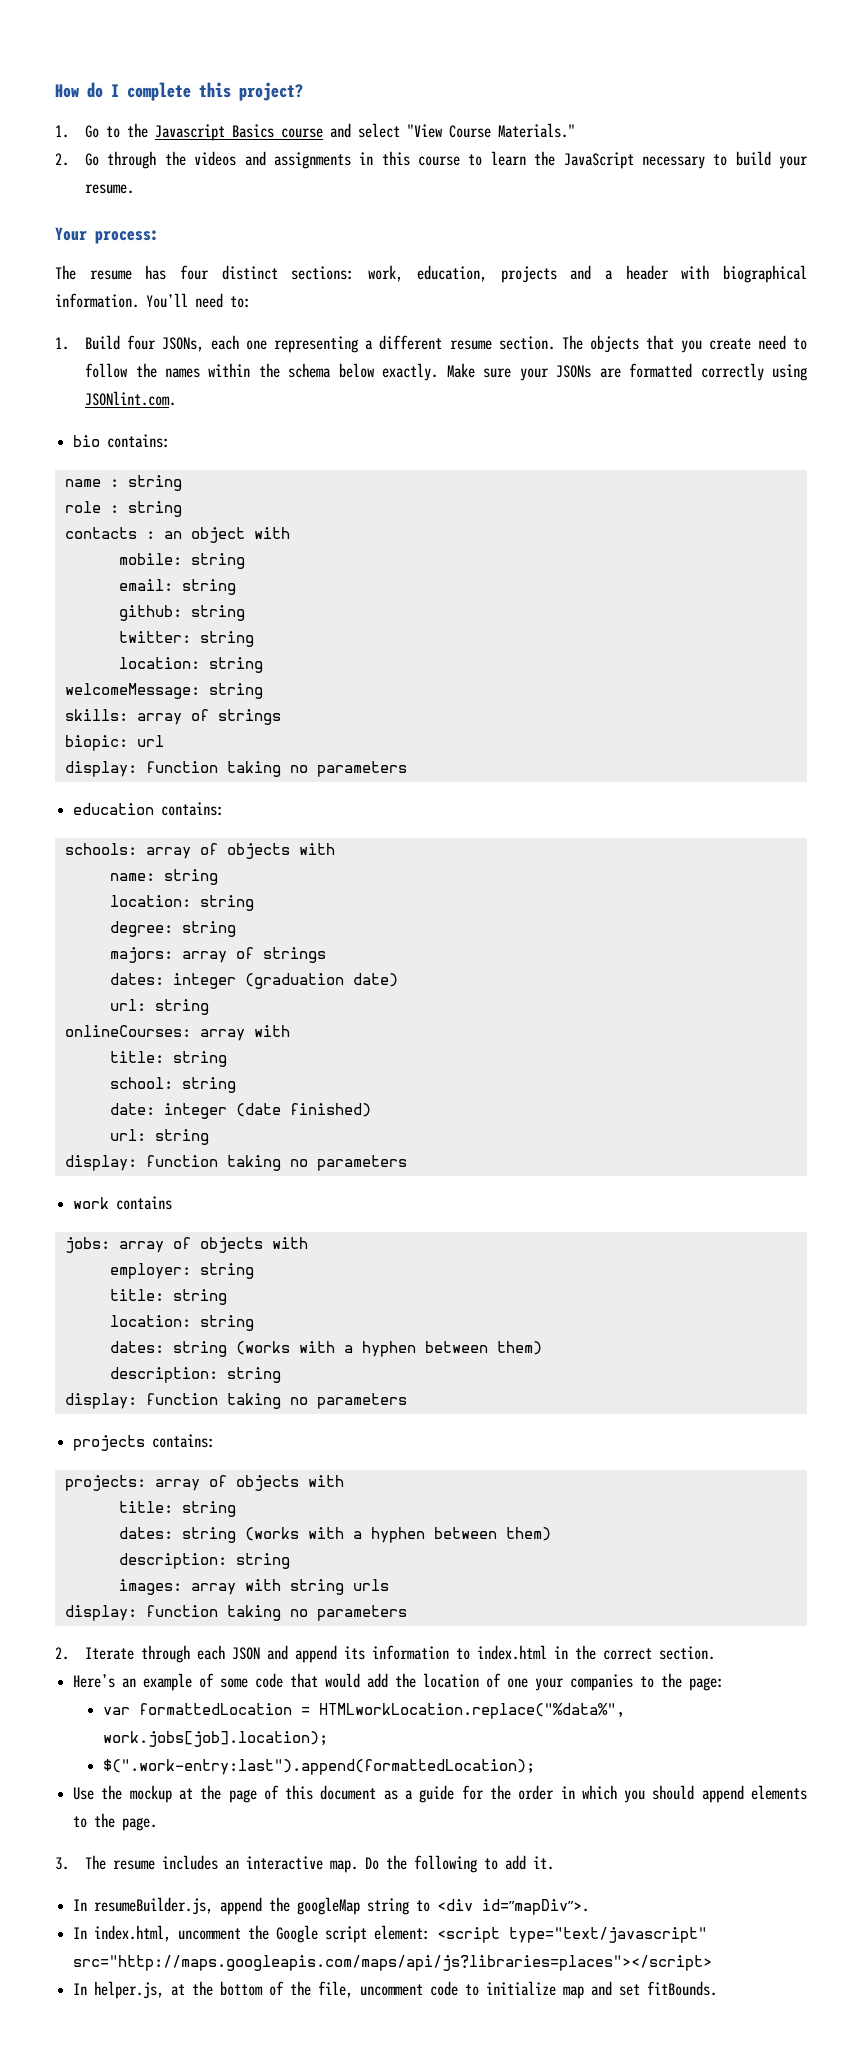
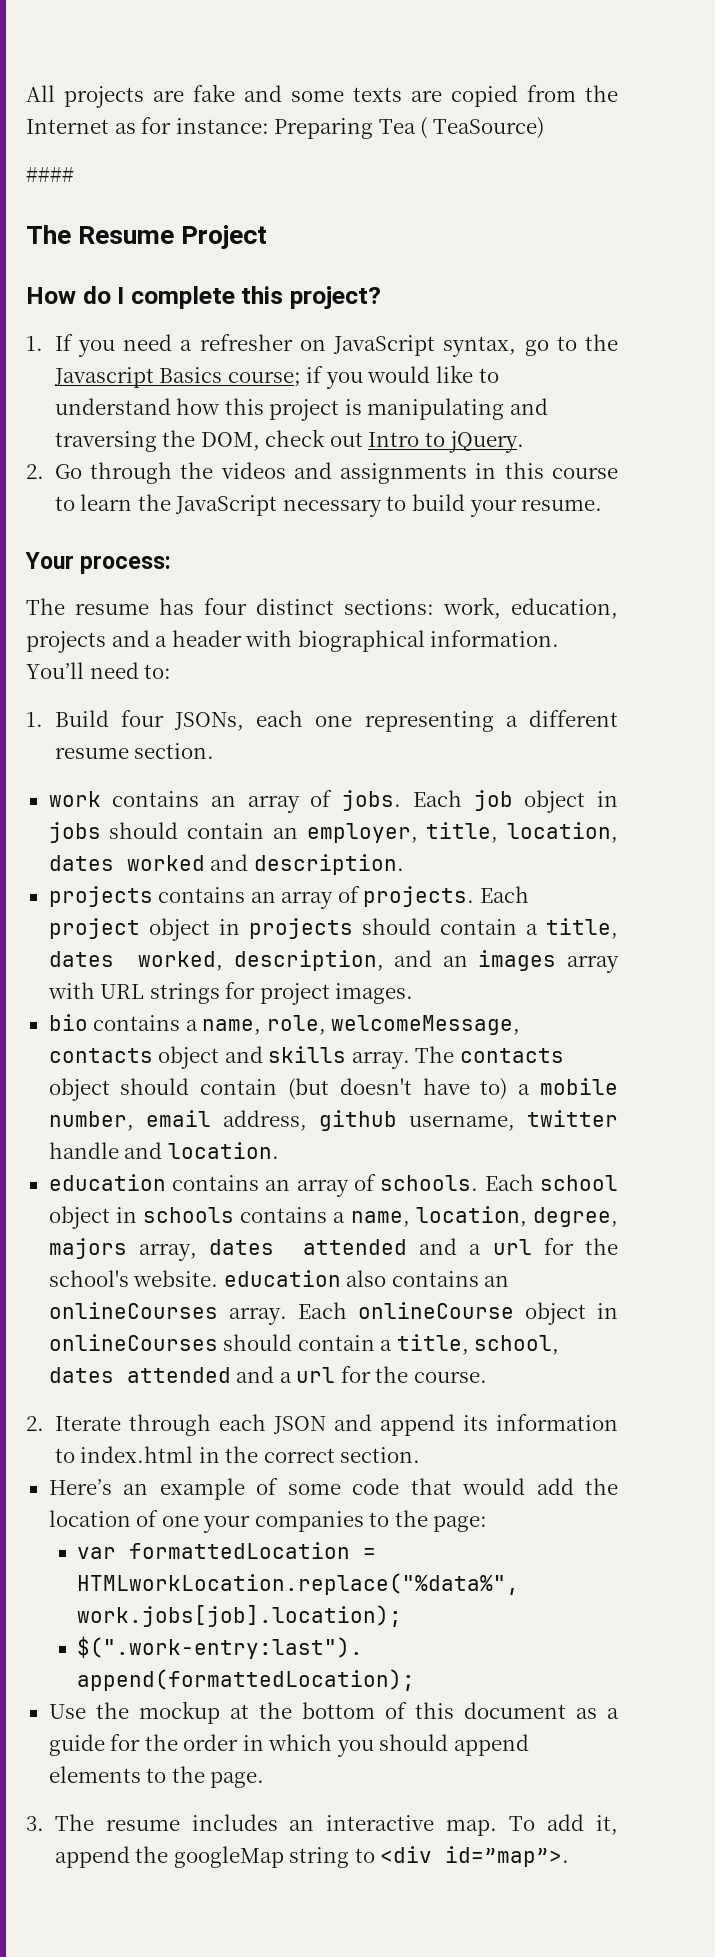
+ All projects are fake and some texts are copied from the Internet as for instance: Preparing Tea ( TeaSource)
+ ####
+ The Resume Project
- 1. Go to the Javascript Basics course and select "View Course Materials."
+ 1. If you need a refresher on JavaScript syntax, go to the Javascript Basics course; if you would like to understand how this project is manipulating and traversing the DOM, check out Intro to jQuery.
- The objects that you create need to follow the names within the schema below exactly. Make sure your JSONs are formatted correctly using JSONlint.com.
- bio contains:
- name : string
- role : string
- contacts : an object with
- mobile: string
- email: string
- github: string
- twitter: string
- location: string
- welcomeMessage: string
- skills: array of strings
- biopic: url
- display: function taking no parameters
- education contains:
- schools: array of objects with
- name: string
- location: string
- degree: string
- majors: array of strings
- dates: integer (graduation date)
- url: string
- onlineCourses: array with
- title: string
- school: string
- date: integer (date finished)
- url: string
- display: function taking no parameters
- work contains
- jobs: array of objects with
- employer: string
- title: string
- location: string
- dates: string (works with a hyphen between them)
- description: string
- display: function taking no parameters
- projects contains:
- projects: array of objects with
- title: string
- dates: string (works with a hyphen between them)
- description: string
- images: array with string urls
- display: function taking no parameters
+ work contains an array of jobs. Each job object in jobs should contain an employer, title, location, dates worked and description.
+ projects contains an array of projects. Each project object in projects should contain a title, dates worked, description, and an images array with URL strings for project images.
+ bio contains a name, role, welcomeMessage, contacts object and skills array. The contacts object should contain (but doesn't have to) a mobile number, email address, github username, twitter handle and location.
+ education contains an array of schools. Each school object in schools contains a name, location, degree, majors array, dates attended and a url for the school's website. education also contains an onlineCourses array. Each onlineCourse object in onlineCourses should contain a title, school, dates attended and a url for the course.
- Use the mockup at the page of this document as a guide for the order in which you should append elements to the page.
+ Use the mockup at the bottom of this document as a guide for the order in which you should append elements to the page.
- Do the following to add it.
- In resumeBuilder.js, append the googleMap string to <div id=”mapDiv”>.
- In index.html, uncomment the Google script element: <script type="text/javascript" src="http://maps.googleapis.com/maps/api/js?libraries=places"></script>
- In helper.js, at the bottom of the file, uncomment code to initialize map and set fitBounds.
+ To add it, append the googleMap string to <div id=”map”>.

